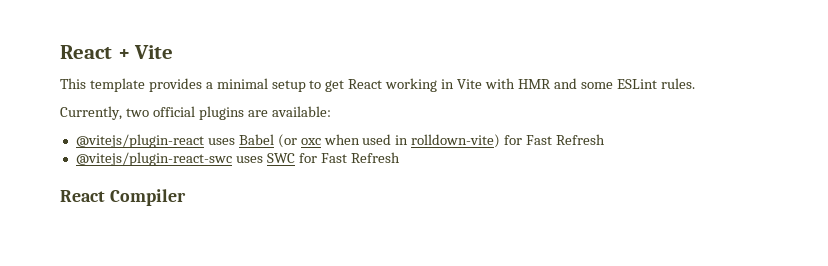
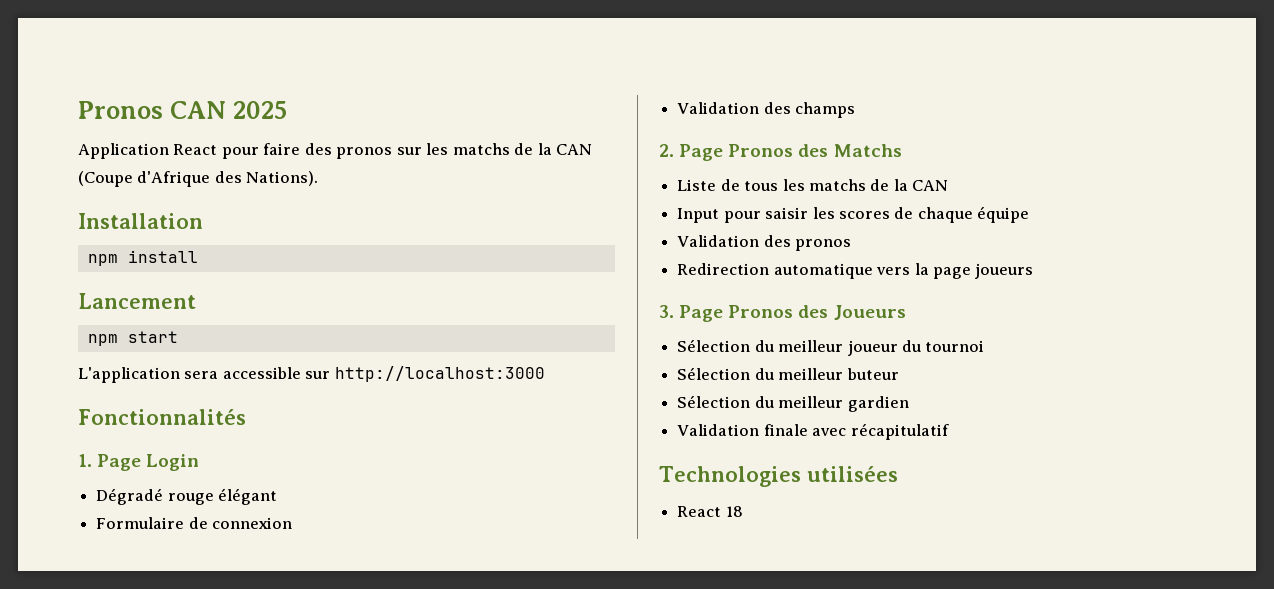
- React + Vite
- This template provides a minimal setup to get React working in Vite with HMR and some ESLint rules.
- Currently, two official plugins are available:
- @vitejs/plugin-react uses Babel (or oxc when used in rolldown-vite) for Fast Refresh
- @vitejs/plugin-react-swc uses SWC for Fast Refresh
- React Compiler
+ Pronos CAN 2025
+ Application React pour faire des pronos sur les matchs de la CAN (Coupe d'Afrique des Nations).
+ Installation
+ npm install
+ Lancement
+ npm start
+ L'application sera accessible sur http://localhost:3000
+ Fonctionnalités
+ 1. Page Login
+ Dégradé rouge élégant
+ Formulaire de connexion
+ Validation des champs
+ 2. Page Pronos des Matchs
+ Liste de tous les matchs de la CAN
+ Input pour saisir les scores de chaque équipe
+ Validation des pronos
+ Redirection automatique vers la page joueurs
+ 3. Page Pronos des Joueurs
+ Sélection du meilleur joueur du tournoi
+ Sélection du meilleur buteur
+ Sélection du meilleur gardien
+ Validation finale avec récapitulatif
+ Technologies utilisées
+ React 18

